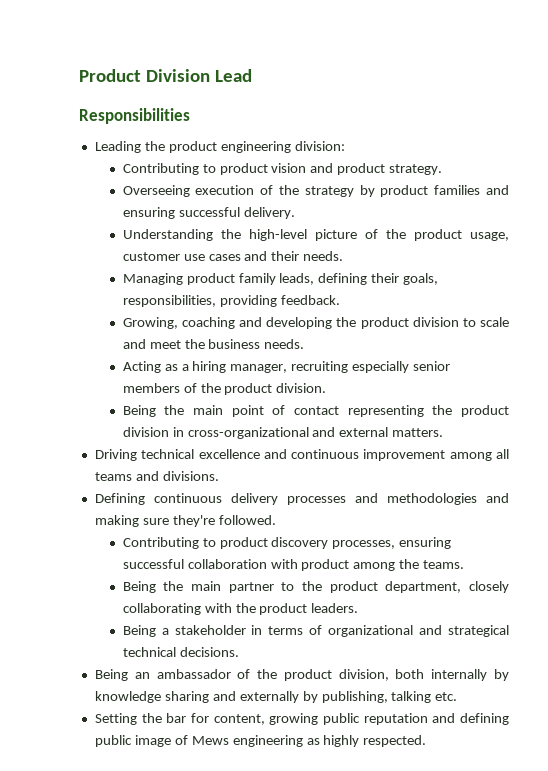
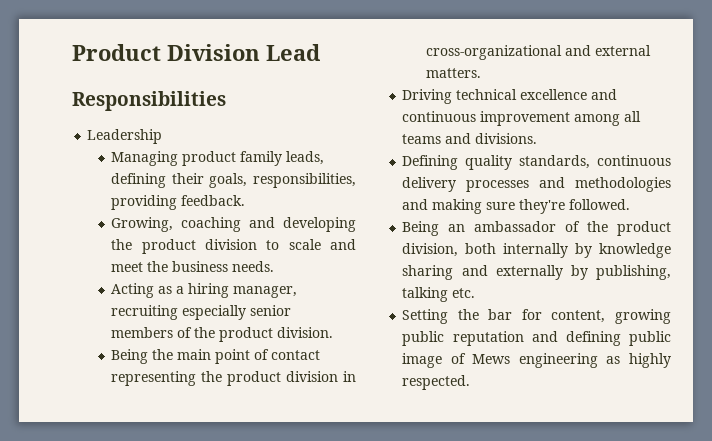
- Leading the product engineering division:
- Contributing to product vision and product strategy.
- Overseeing execution of the strategy by product families and ensuring successful delivery.
- Understanding the high-level picture of the product usage, customer use cases and their needs.
+ Leadership
- Defining continuous delivery processes and methodologies and making sure they're followed.
+ Defining quality standards, continuous delivery processes and methodologies and making sure they're followed.
- Contributing to product discovery processes, ensuring successful collaboration with product among the teams.
- Being the main partner to the product department, closely collaborating with the product leaders.
- Being a stakeholder in terms of organizational and strategical technical decisions.

